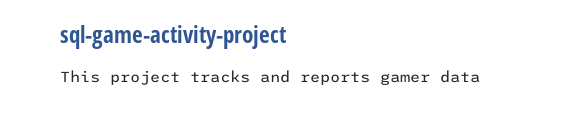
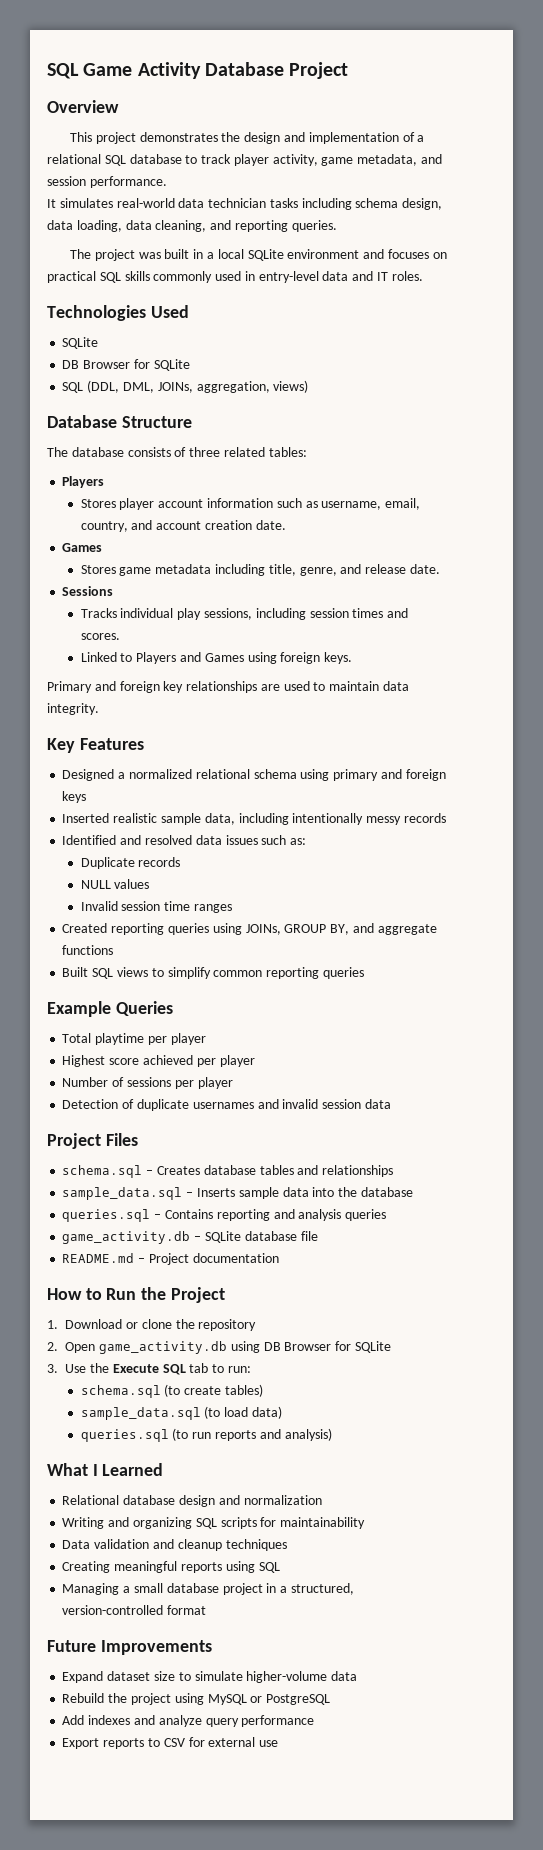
- sql-game-activity-project
- This project tracks and reports gamer data
+ SQL Game Activity Database Project
+ Overview
+ This project demonstrates the design and implementation of a relational SQL database to track player activity, game metadata, and session performance.
+ It simulates real-world data technician tasks including schema design, data loading, data cleaning, and reporting queries.
+ The project was built in a local SQLite environment and focuses on practical SQL skills commonly used in entry-level data and IT roles.
+ Technologies Used
+ SQLite
+ DB Browser for SQLite
+ SQL (DDL, DML, JOINs, aggregation, views)
+ Database Structure
+ The database consists of three related tables:
+ Players
+ Stores player account information such as username, email, country, and account creation date.
+ Games
+ Stores game metadata including title, genre, and release date.
+ Sessions
+ Tracks individual play sessions, including session times and scores.
+ Linked to Players and Games using foreign keys.
+ Primary and foreign key relationships are used to maintain data integrity.
+ Key Features
+ Designed a normalized relational schema using primary and foreign keys
+ Inserted realistic sample data, including intentionally messy records
+ Identified and resolved data issues such as:
+ Duplicate records
+ NULL values
+ Invalid session time ranges
+ Created reporting queries using JOINs, GROUP BY, and aggregate functions
+ Built SQL views to simplify common reporting queries
+ Example Queries
+ Total playtime per player
+ Highest score achieved per player
+ Number of sessions per player
+ Detection of duplicate usernames and invalid session data
+ Project Files
+ schema.sql – Creates database tables and relationships
+ sample_data.sql – Inserts sample data into the database
+ queries.sql – Contains reporting and analysis queries
+ game_activity.db – SQLite database file
+ README.md – Project documentation
+ How to Run the Project
+ 1. Download or clone the repository
+ 2. Open game_activity.db using DB Browser for SQLite
+ 3. Use the Execute SQL tab to run:
+ schema.sql (to create tables)
+ sample_data.sql (to load data)
+ queries.sql (to run reports and analysis)
+ What I Learned
+ Relational database design and normalization
+ Writing and organizing SQL scripts for maintainability
+ Data validation and cleanup techniques
+ Creating meaningful reports using SQL
+ Managing a small database project in a structured, version-controlled format
+ Future Improvements
+ Expand dataset size to simulate higher-volume data
+ Rebuild the project using MySQL or PostgreSQL
+ Add indexes and analyze query performance
+ Export reports to CSV for external use

